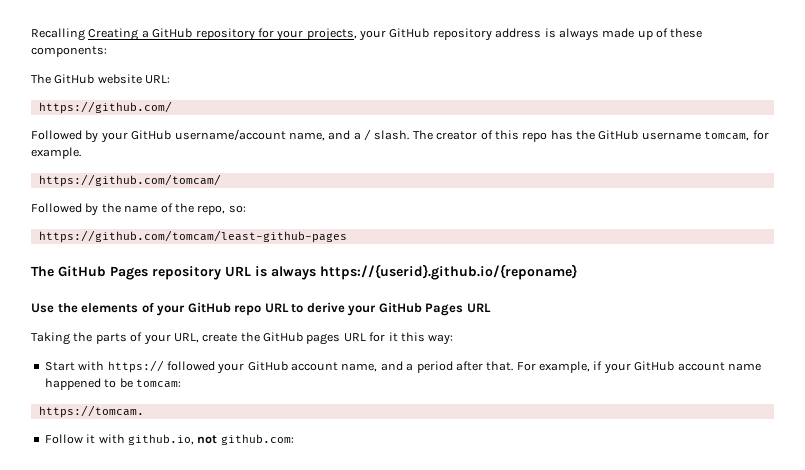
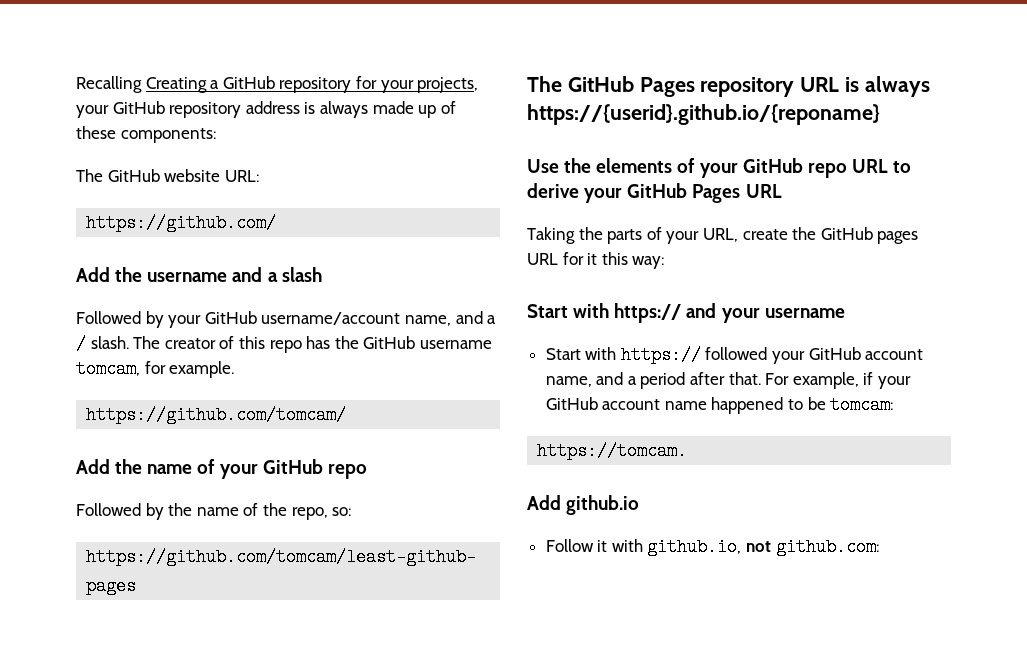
+ Add the username and a slash
+ Add the name of your GitHub repo
+ Start with https:// and your username
+ Add github.io

